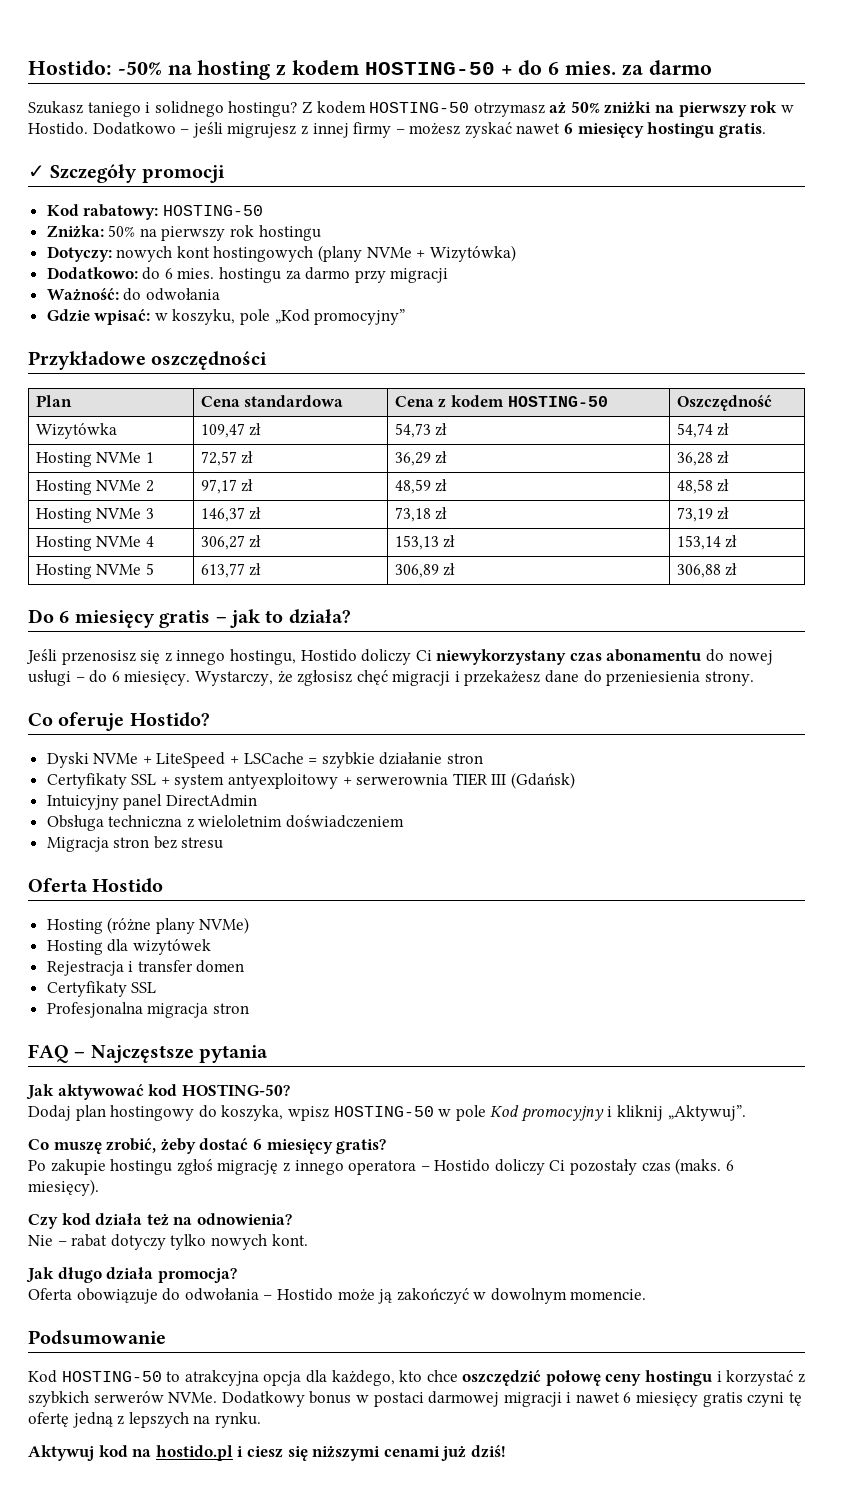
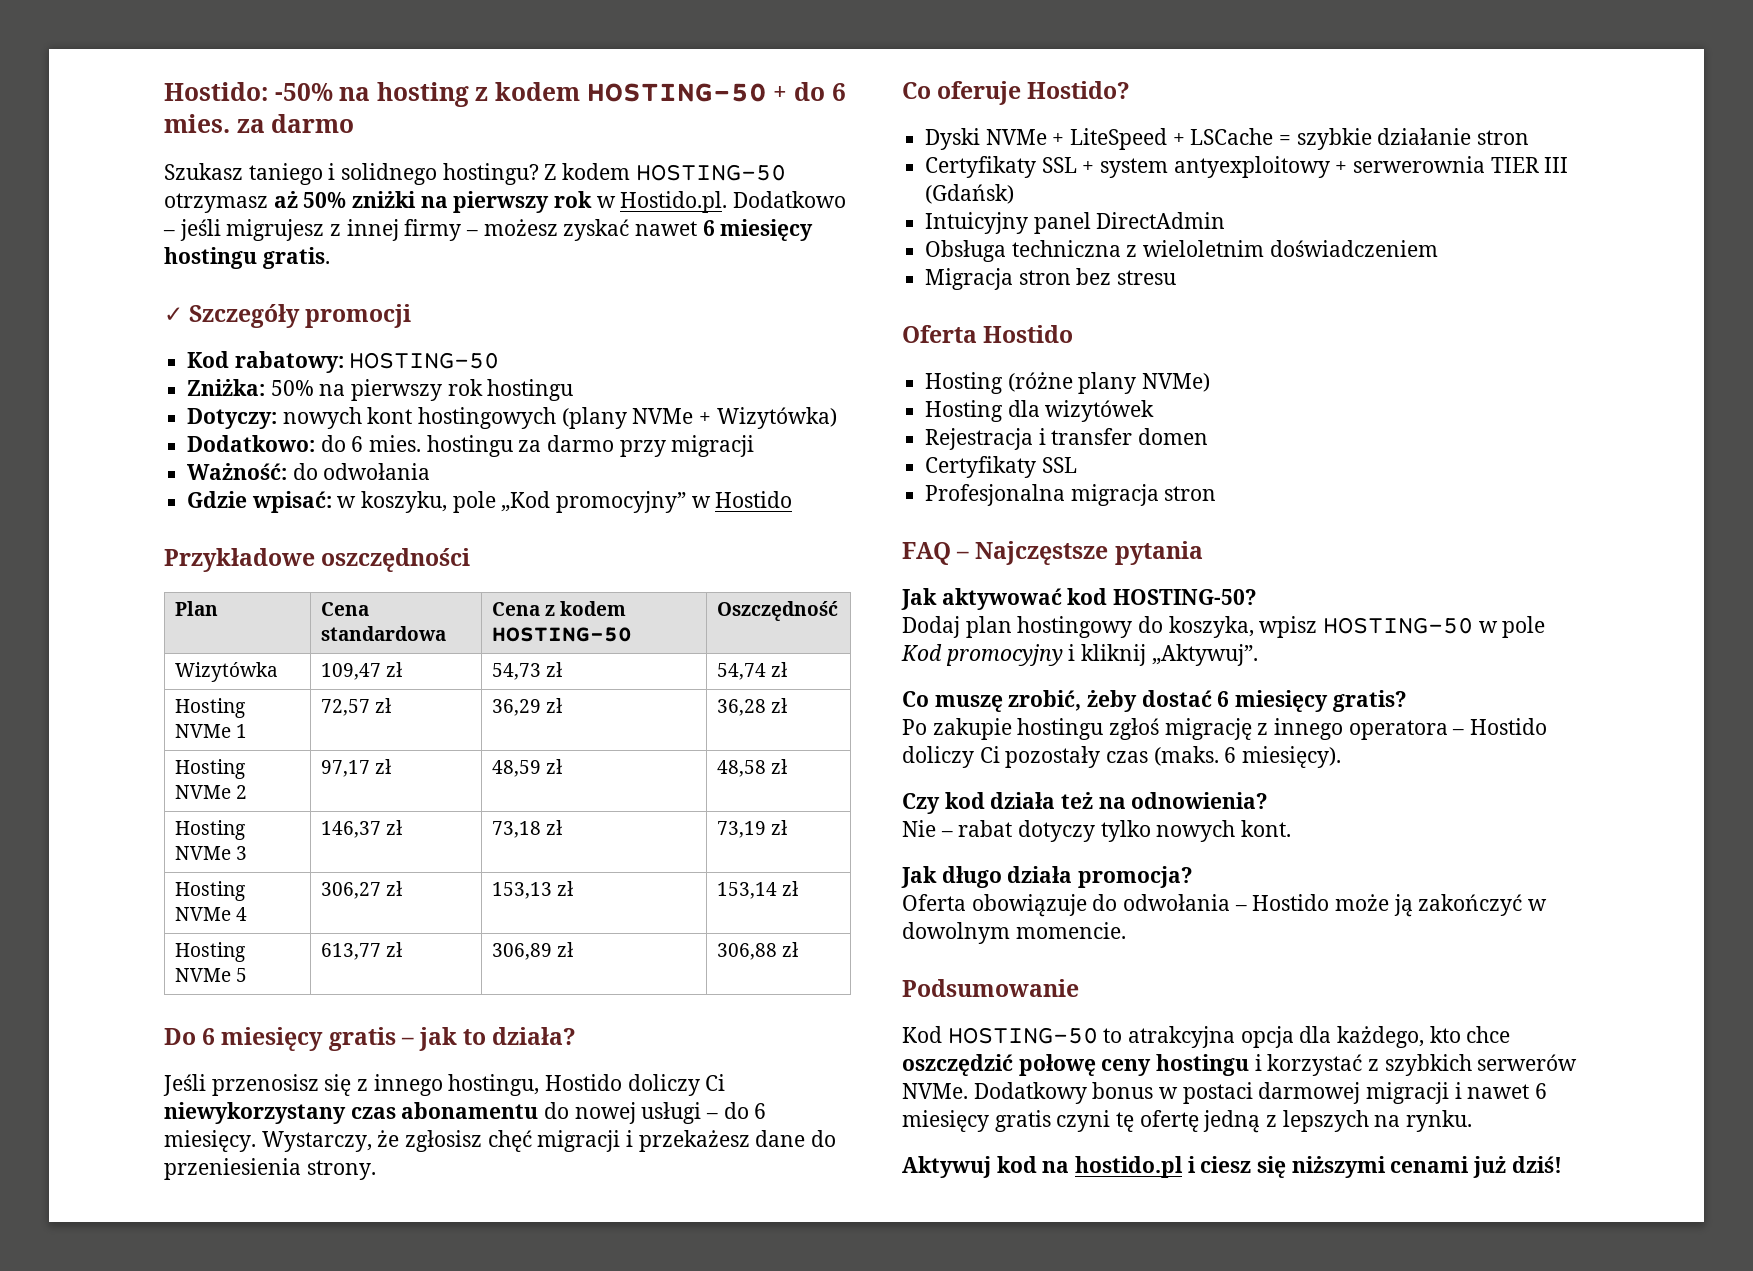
- Z kodem HOSTING-50 otrzymasz aż 50% zniżki na pierwszy rok w Hostido. Dodatkowo – jeśli migrujesz z innej firmy – możesz zyskać nawet 6 miesięcy hostingu gratis.
+ Z kodem HOSTING-50 otrzymasz aż 50% zniżki na pierwszy rok w Hostido.pl. Dodatkowo – jeśli migrujesz z innej firmy – możesz zyskać nawet 6 miesięcy hostingu gratis.
- Gdzie wpisać: w koszyku, pole „Kod promocyjny”
+ Gdzie wpisać: w koszyku, pole „Kod promocyjny” w Hostido

